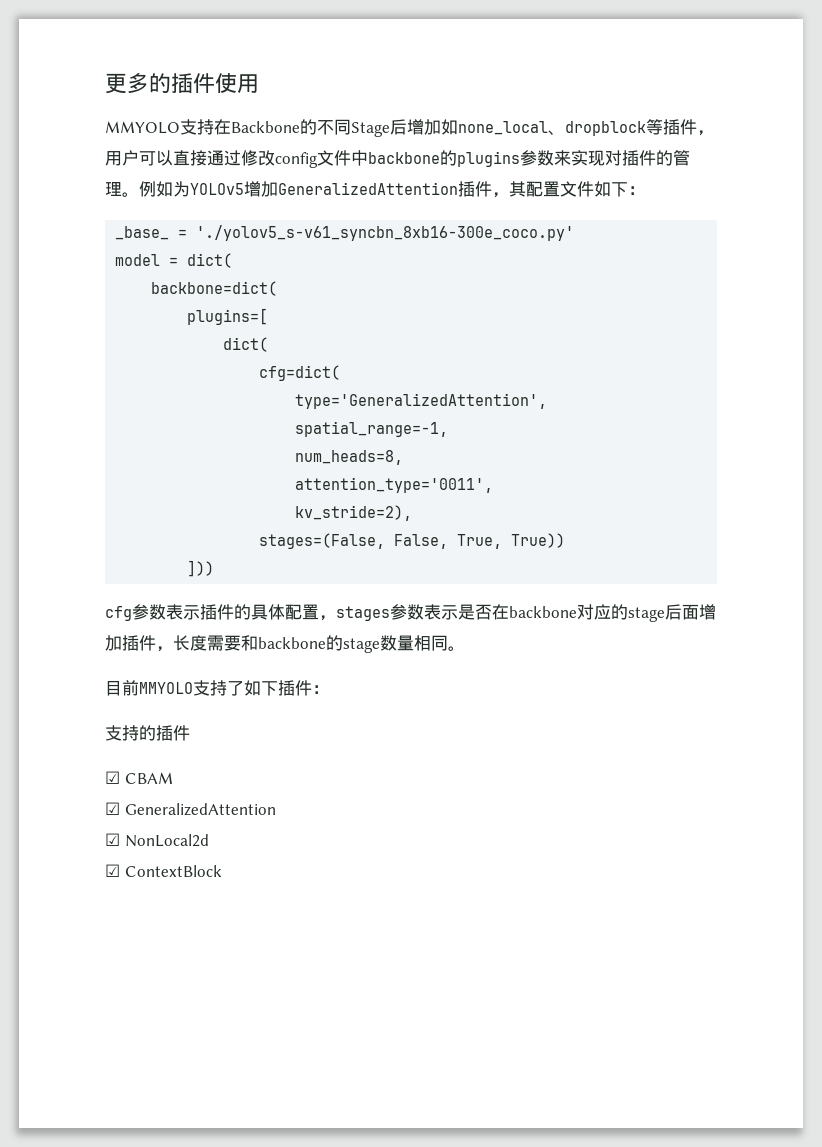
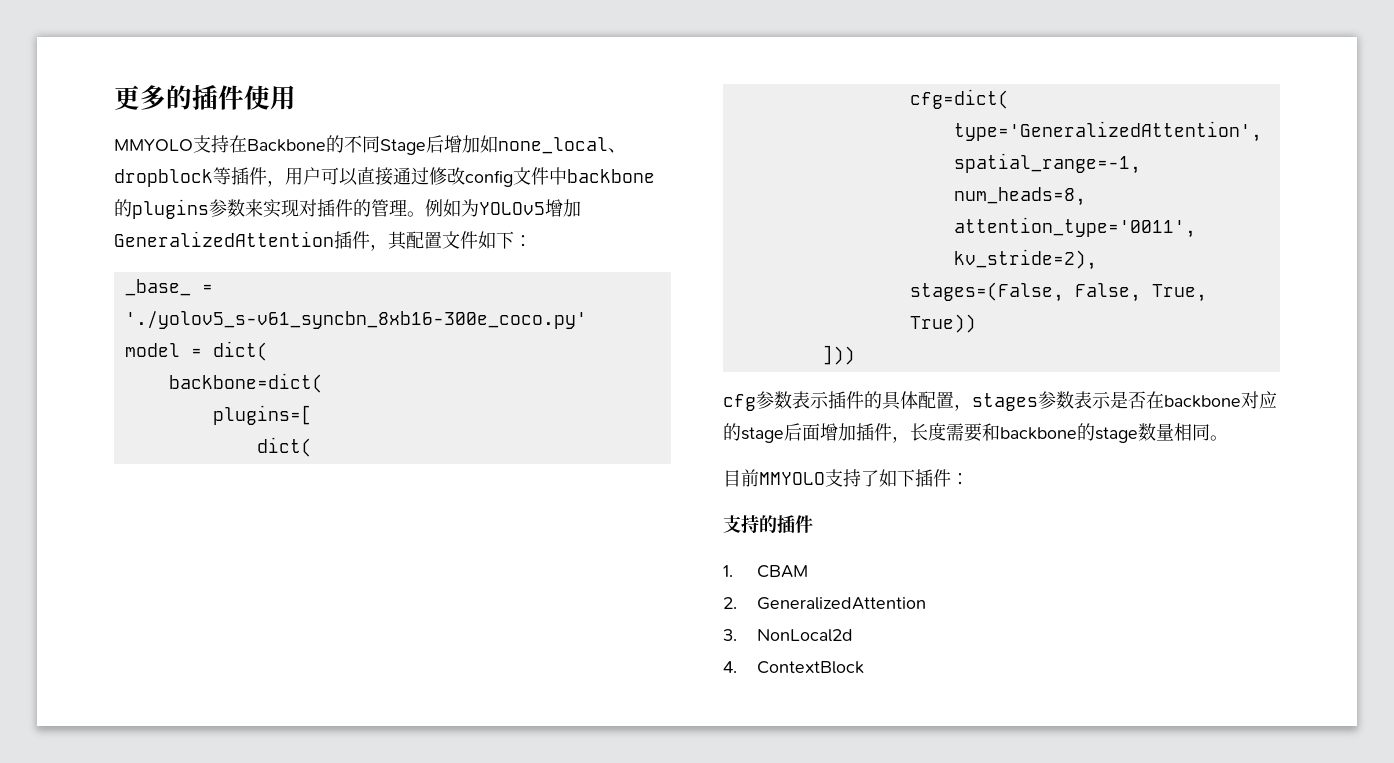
- ☑ CBAM
+ 1. CBAM
- ☑ GeneralizedAttention
+ 2. GeneralizedAttention
- ☑ NonLocal2d
+ 3. NonLocal2d
- ☑ ContextBlock
+ 4. ContextBlock

